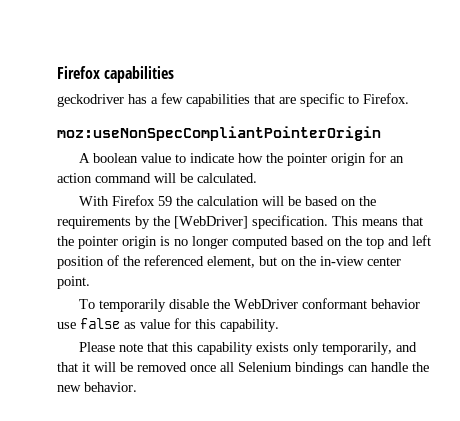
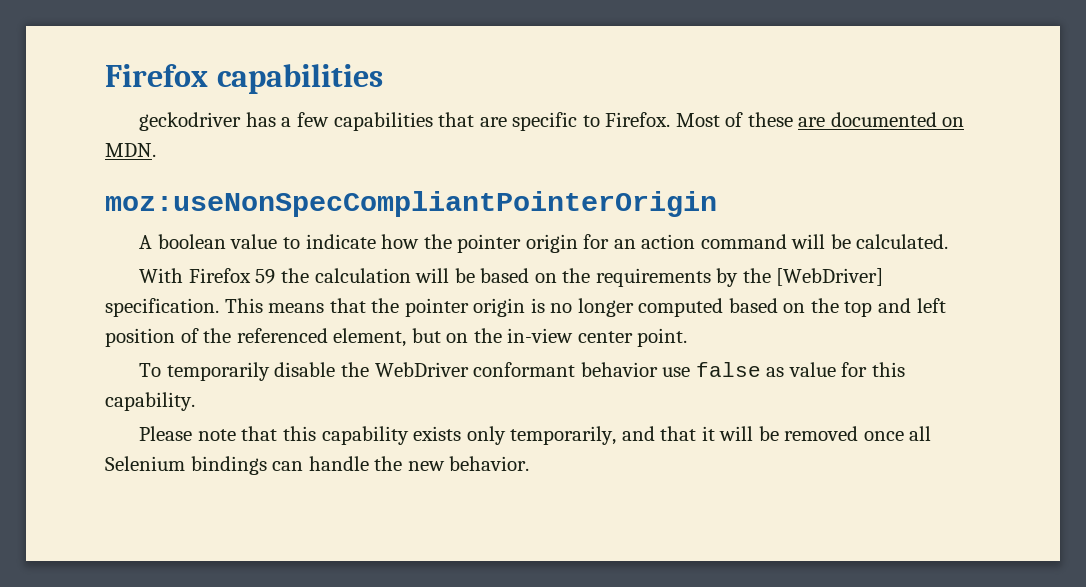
+ Most of these are documented on MDN.

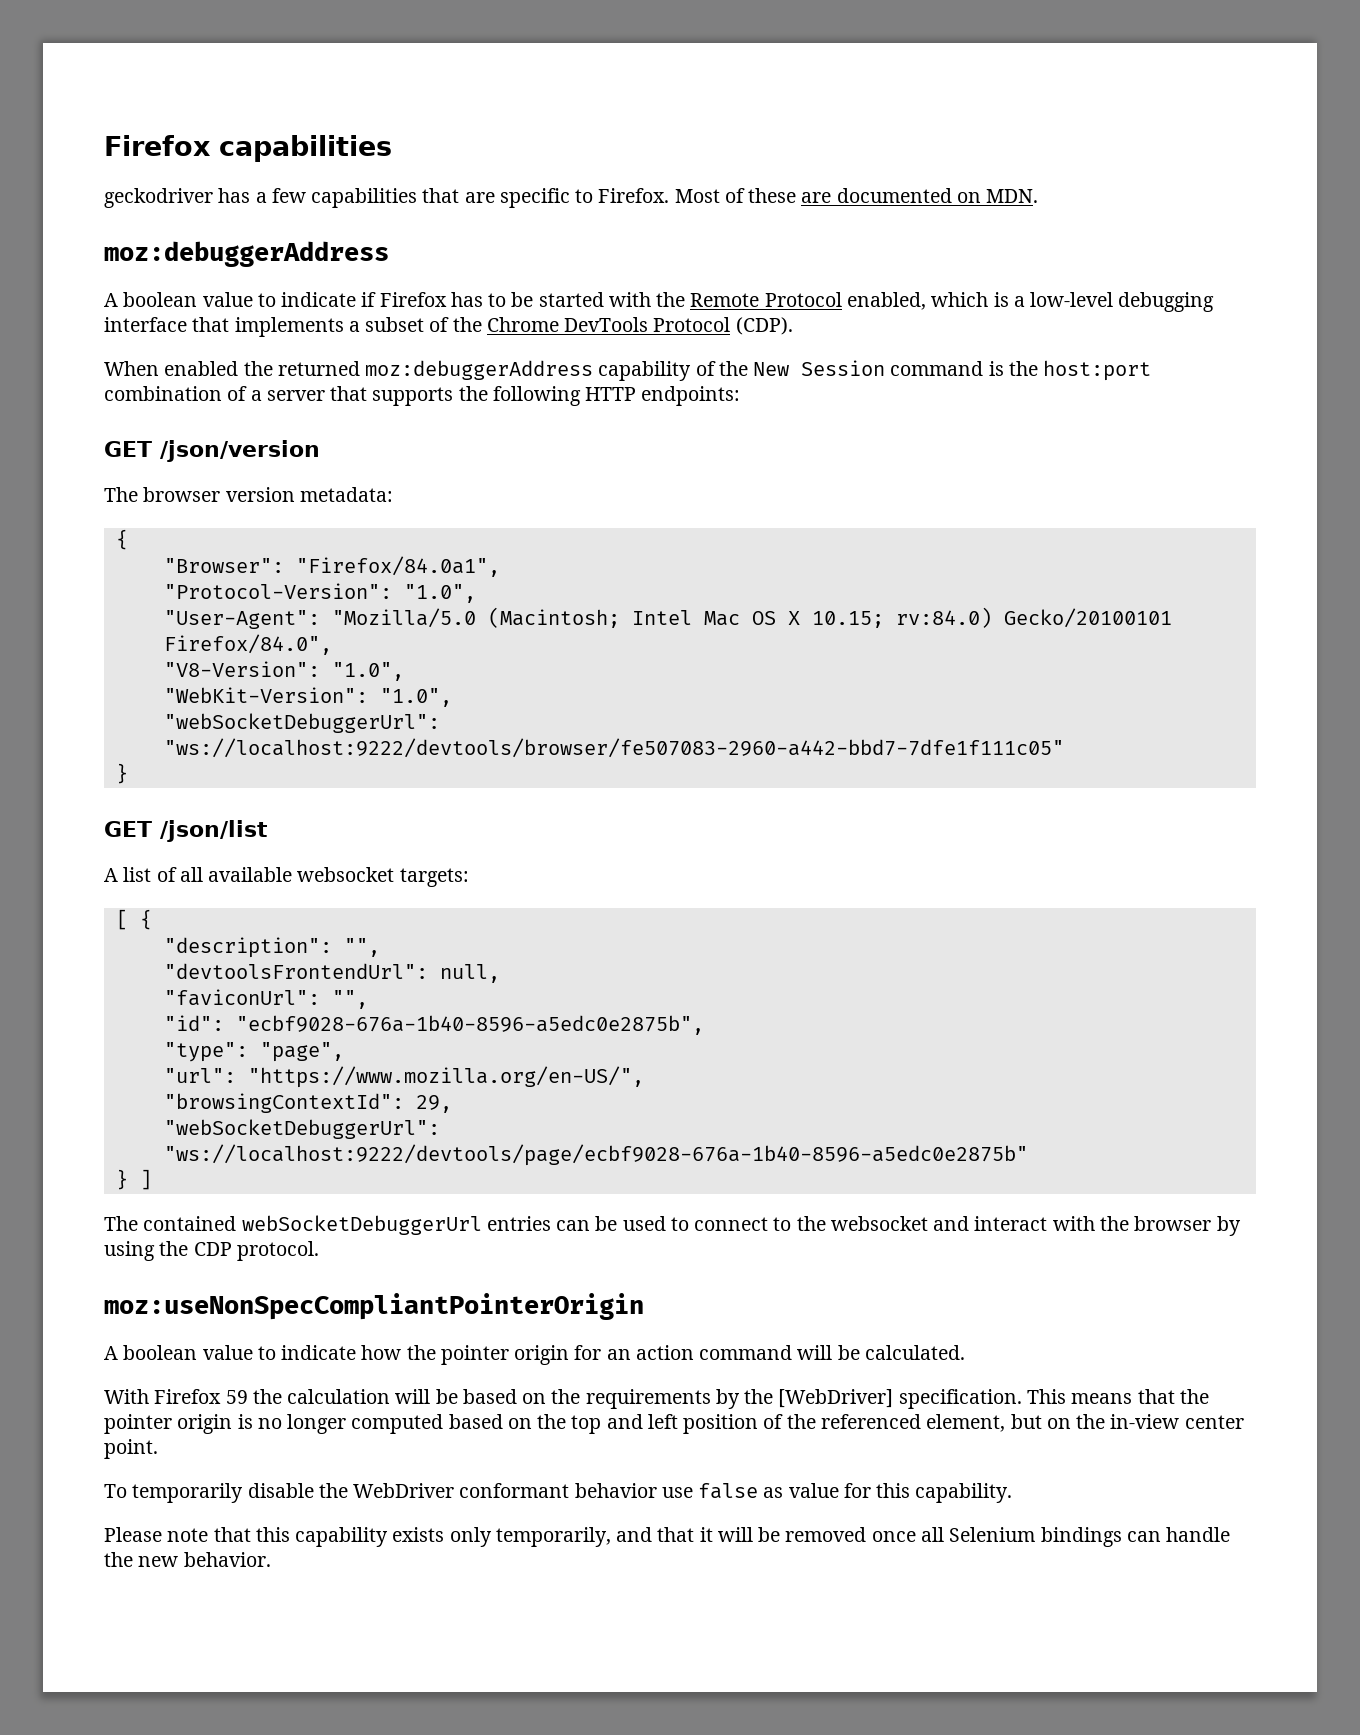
  Most of these are documented on MDN.
+ moz:debuggerAddress
+ A boolean value to indicate if Firefox has to be started with the Remote Protocol enabled, which is a low-level debugging interface that implements a subset of the Chrome DevTools Protocol (CDP).
+ When enabled the returned moz:debuggerAddress capability of the New Session command is the host:port combination of a server that supports the following HTTP endpoints:
+ GET /json/version
+ The browser version metadata:
+ {
+ "Browser": "Firefox/84.0a1",
+ "Protocol-Version": "1.0",
+ "User-Agent": "Mozilla/5.0 (Macintosh; Intel Mac OS X 10.15; rv:84.0) Gecko/20100101 Firefox/84.0",
+ "V8-Version": "1.0",
+ "WebKit-Version": "1.0",
+ "webSocketDebuggerUrl": "ws://localhost:9222/devtools/browser/fe507083-2960-a442-bbd7-7dfe1f111c05"
+ }
+ GET /json/list
+ A list of all available websocket targets:
+ [ {
+ "description": "",
+ "devtoolsFrontendUrl": null,
+ "faviconUrl": "",
+ "id": "ecbf9028-676a-1b40-8596-a5edc0e2875b",
+ "type": "page",
+ "url": "https://www.mozilla.org/en-US/",
+ "browsingContextId": 29,
+ "webSocketDebuggerUrl": "ws://localhost:9222/devtools/page/ecbf9028-676a-1b40-8596-a5edc0e2875b"
+ } ]
+ The contained webSocketDebuggerUrl entries can be used to connect to the websocket and interact with the browser by using the CDP protocol.

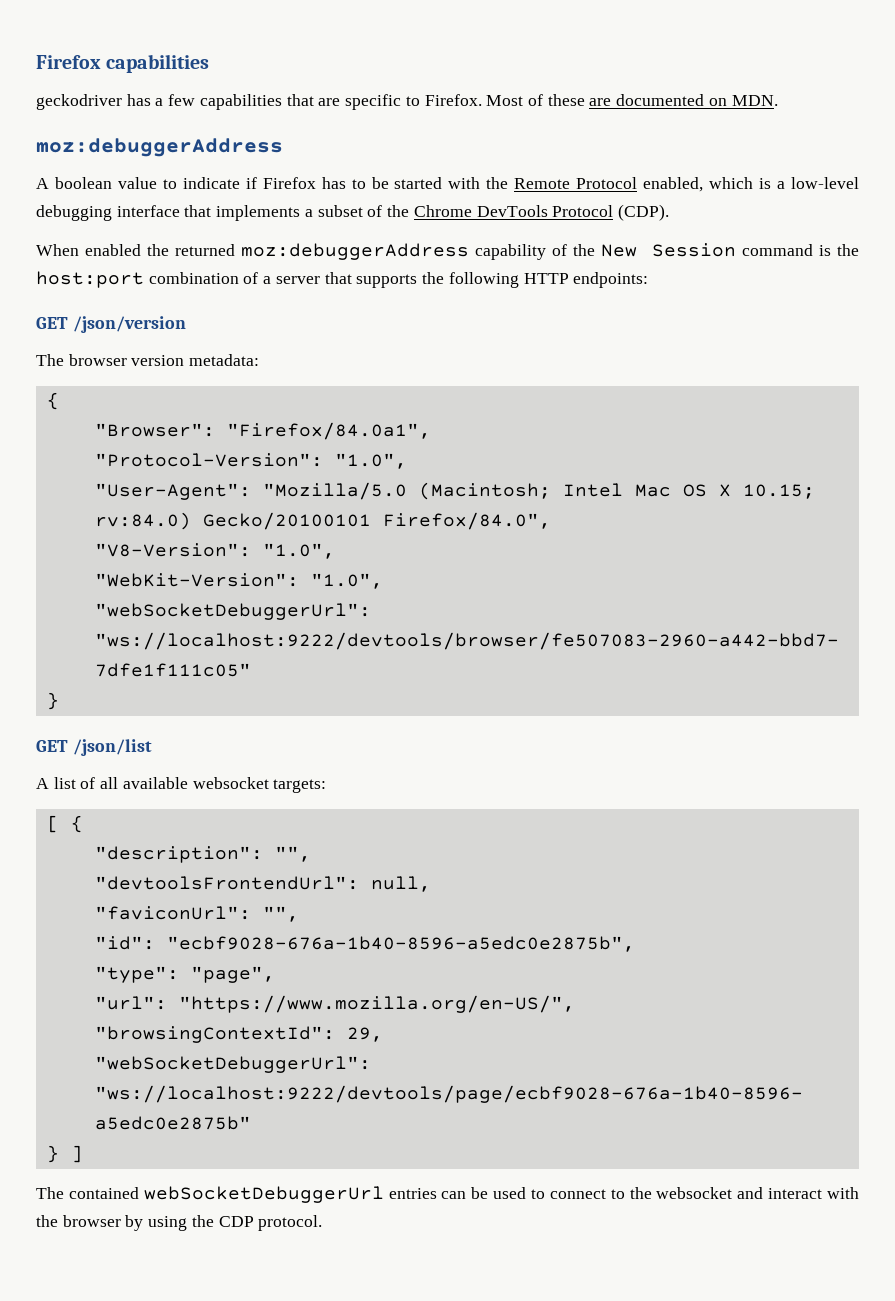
- moz:useNonSpecCompliantPointerOrigin
- A boolean value to indicate how the pointer origin for an action command will be calculated.
- With Firefox 59 the calculation will be based on the requirements by the [WebDriver] specification. This means that the pointer origin is no longer computed based on the top and left position of the referenced element, but on the in-view center point.
- To temporarily disable the WebDriver conformant behavior use false as value for this capability.
- Please note that this capability exists only temporarily, and that it will be removed once all Selenium bindings can handle the new behavior.

